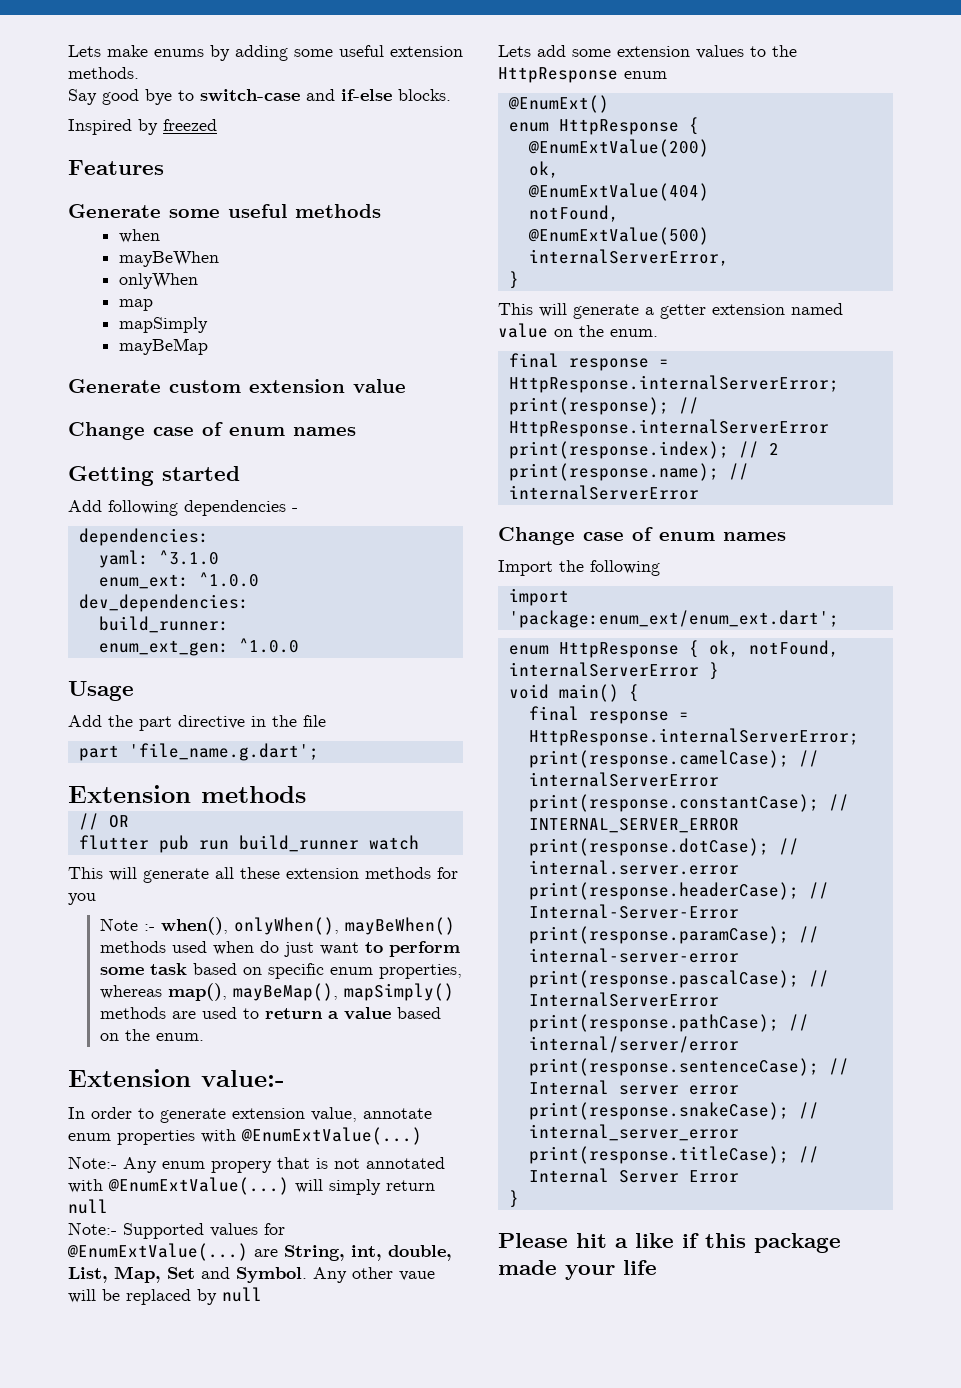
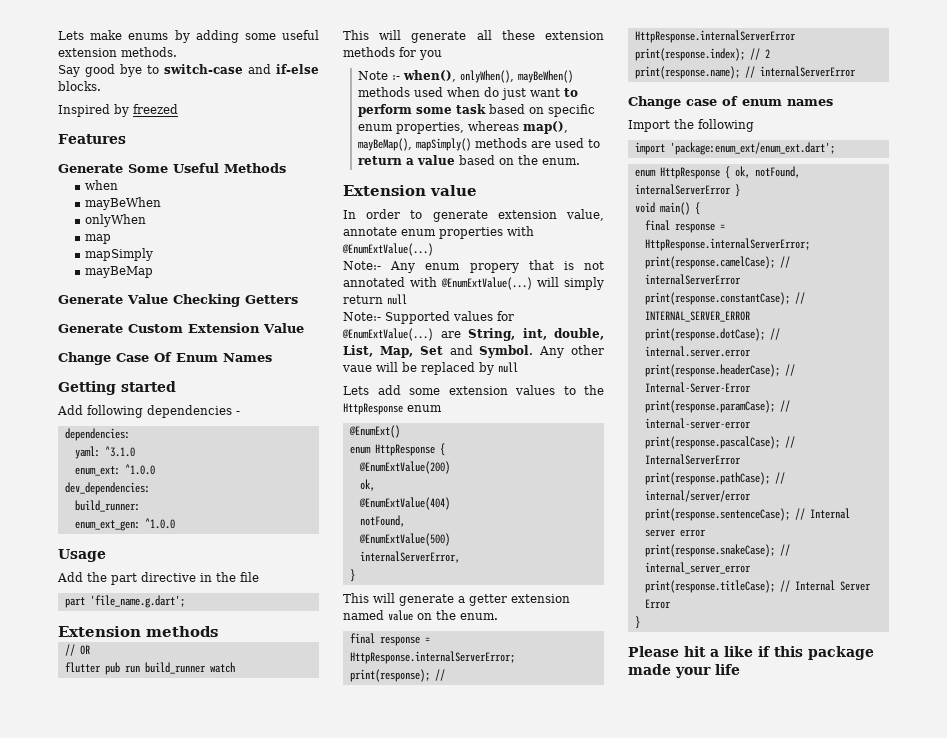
- Generate some useful methods
+ Generate Some Useful Methods
- Generate custom extension value
- Change case of enum names
+ Generate Value Checking Getters
+ Generate Custom Extension Value
+ Change Case Of Enum Names
- Extension value:-
+ Extension value

